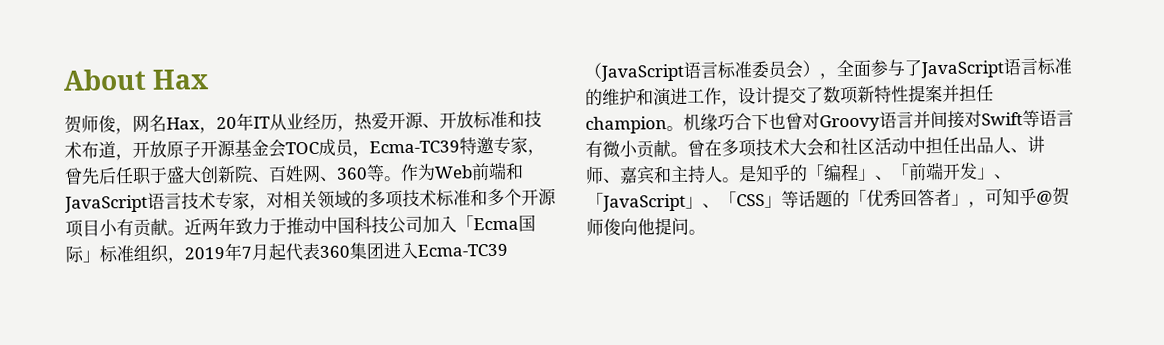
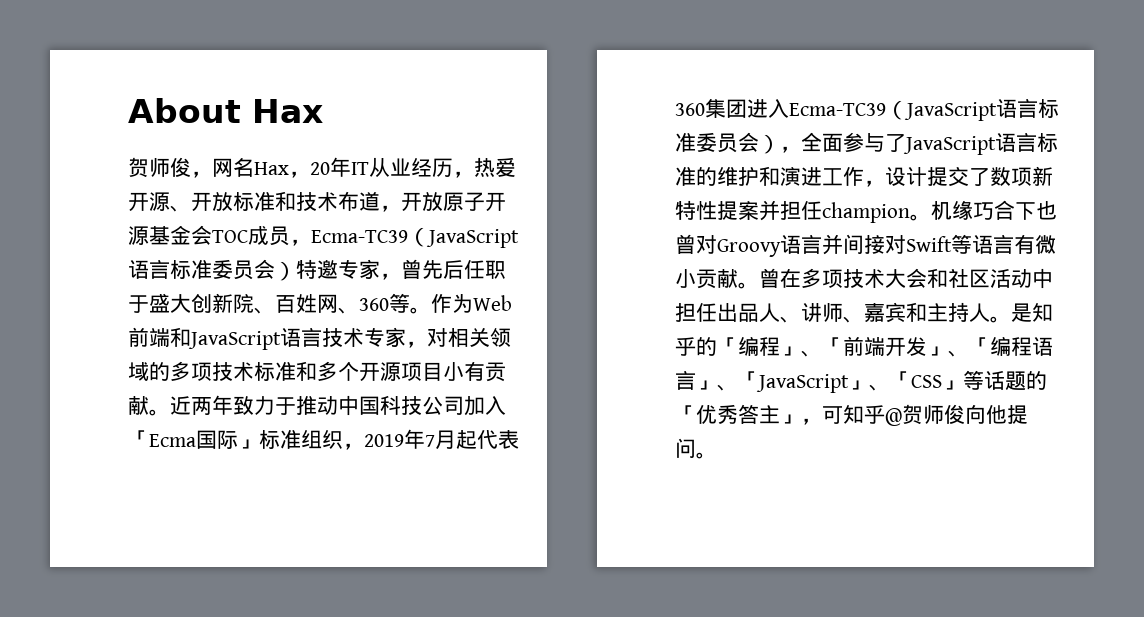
- 贺师俊，网名Hax，20年IT从业经历，热爱开源、开放标准和技术布道，开放原子开源基金会TOC成员，Ecma-TC39特邀专家，曾先后任职于盛大创新院、百姓网、360等。
+ 贺师俊，网名Hax，20年IT从业经历，热爱开源、开放标准和技术布道，开放原子开源基金会TOC成员，Ecma-TC39（JavaScript语言标准委员会）特邀专家，曾先后任职于盛大创新院、百姓网、360等。
- 是知乎的「编程」、「前端开发」、「JavaScript」、「CSS」等话题的「优秀回答者」，可知乎@贺师俊向他提问。
+ 是知乎的「编程」、「前端开发」、「编程语言」、「JavaScript」、「CSS」等话题的「优秀答主」，可知乎@贺师俊向他提问。

